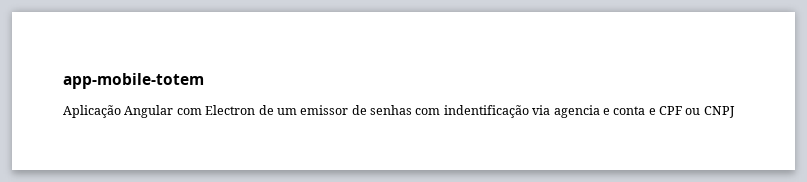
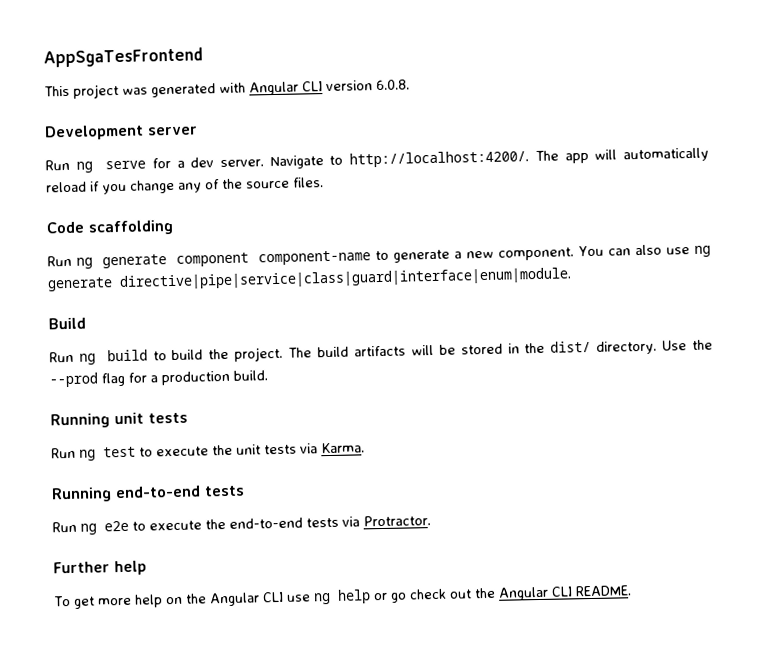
- app-mobile-totem
- Aplicação Angular com Electron de um emissor de senhas com indentificação via agencia e conta e CPF ou CNPJ
+ AppSgaTesFrontend
+ This project was generated with Angular CLI version 6.0.8.
+ Development server
+ Run ng serve for a dev server. Navigate to http://localhost:4200/. The app will automatically reload if you change any of the source files.
+ Code scaffolding
+ Run ng generate component component-name to generate a new component. You can also use ng generate directive|pipe|service|class|guard|interface|enum|module.
+ Build
+ Run ng build to build the project. The build artifacts will be stored in the dist/ directory. Use the --prod flag for a production build.
+ Running unit tests
+ Run ng test to execute the unit tests via Karma.
+ Running end-to-end tests
+ Run ng e2e to execute the end-to-end tests via Protractor.
+ Further help
+ To get more help on the Angular CLI use ng help or go check out the Angular CLI README.

